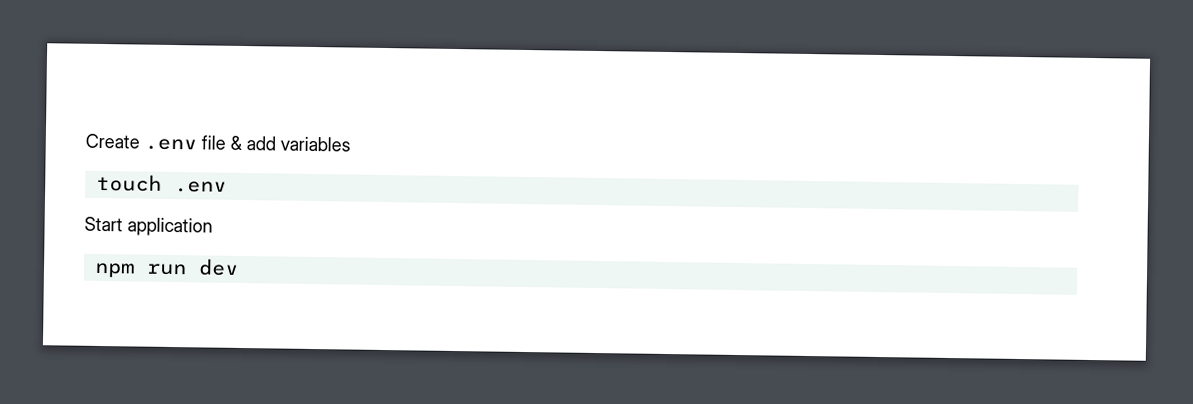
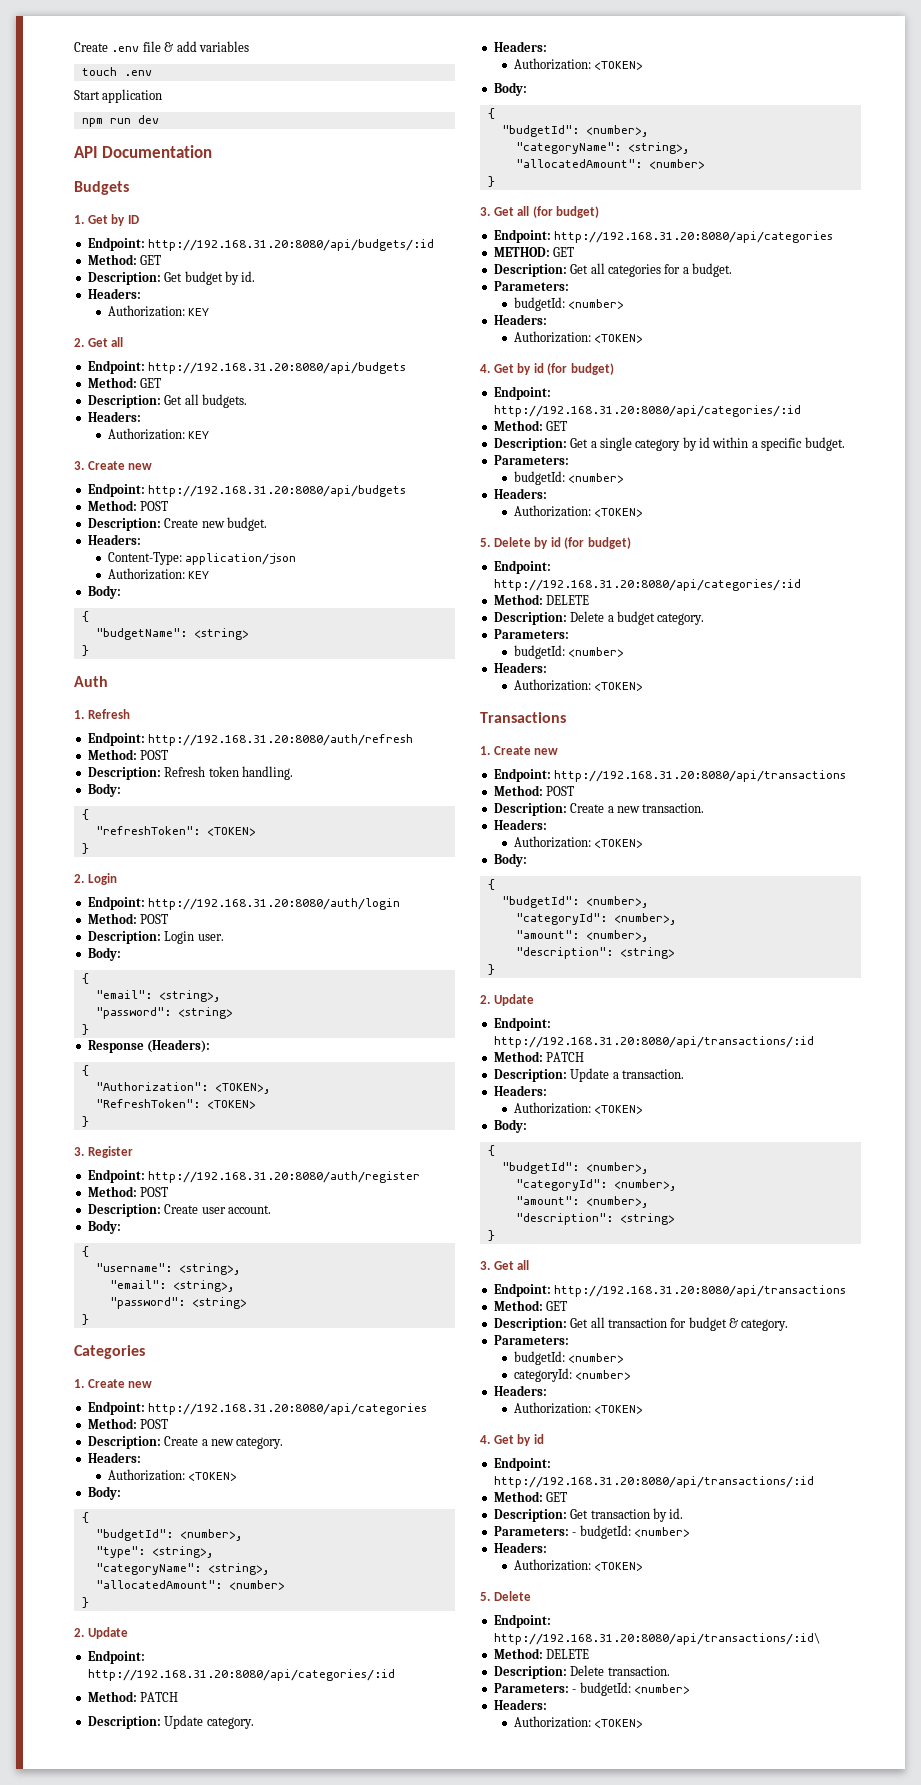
+ API Documentation
+ Budgets
+ 1. Get by ID
+ Endpoint: http://192.168.31.20:8080/api/budgets/:id
+ Method: GET
+ Description: Get budget by id.
+ Headers:
+ Authorization: KEY
+ 2. Get all
+ Endpoint: http://192.168.31.20:8080/api/budgets
+ Method: GET
+ Description: Get all budgets.
+ Headers:
+ Authorization: KEY
+ 3. Create new
+ Endpoint: http://192.168.31.20:8080/api/budgets
+ Method: POST
+ Description: Create new budget.
+ Headers:
+ Content-Type: application/json
+ Authorization: KEY
+ Body:
+ {
+ "budgetName": <string>
+ }
+ Auth
+ 1. Refresh
+ Endpoint: http://192.168.31.20:8080/auth/refresh
+ Method: POST
+ Description: Refresh token handling.
+ Body:
+ {
+ "refreshToken": <TOKEN>
+ }
+ 2. Login
+ Endpoint: http://192.168.31.20:8080/auth/login
+ Method: POST
+ Description: Login user.
+ Body:
+ {
+ "email": <string>,
+ "password": <string>
+ }
+ Response (Headers):
+ {
+ "Authorization": <TOKEN>,
+ "RefreshToken": <TOKEN>
+ }
+ 3. Register
+ Endpoint: http://192.168.31.20:8080/auth/register
+ Method: POST
+ Description: Create user account.
+ Body:
+ {
+ "username": <string>,
+ "email": <string>,
+ "password": <string>
+ }
+ Categories
+ 1. Create new
+ Endpoint: http://192.168.31.20:8080/api/categories
+ Method: POST
+ Description: Create a new category.
+ Headers:
+ Authorization: <TOKEN>
+ Body:
+ {
+ "budgetId": <number>,
+ "type": <string>,
+ "categoryName": <string>,
+ "allocatedAmount": <number>
+ }
+ 2. Update
+ Endpoint: http://192.168.31.20:8080/api/categories/:id
+ Method: PATCH
+ Description: Update category.
+ Headers:
+ Authorization: <TOKEN>
+ Body:
+ {
+ "budgetId": <number>,
+ "categoryName": <string>,
+ "allocatedAmount": <number>
+ }
+ 3. Get all (for budget)
+ Endpoint: http://192.168.31.20:8080/api/categories
+ METHOD: GET
+ Description: Get all categories for a budget.
+ Parameters:
+ budgetId: <number>
+ Headers:
+ Authorization: <TOKEN>
+ 4. Get by id (for budget)
+ Endpoint: http://192.168.31.20:8080/api/categories/:id
+ Method: GET
+ Description: Get a single category by id within a specific budget.
+ Parameters:
+ budgetId: <number>
+ Headers:
+ Authorization: <TOKEN>
+ 5. Delete by id (for budget)
+ Endpoint: http://192.168.31.20:8080/api/categories/:id
+ Method: DELETE
+ Description: Delete a budget category.
+ Parameters:
+ budgetId: <number>
+ Headers:
+ Authorization: <TOKEN>
+ Transactions
+ 1. Create new
+ Endpoint: http://192.168.31.20:8080/api/transactions
+ Method: POST
+ Description: Create a new transaction.
+ Headers:
+ Authorization: <TOKEN>
+ Body:
+ {
+ "budgetId": <number>,
+ "categoryId": <number>,
+ "amount": <number>,
+ "description": <string>
+ }
+ 2. Update
+ Endpoint: http://192.168.31.20:8080/api/transactions/:id
+ Method: PATCH
+ Description: Update a transaction.
+ Headers:
+ Authorization: <TOKEN>
+ Body:
+ {
+ "budgetId": <number>,
+ "categoryId": <number>,
+ "amount": <number>,
+ "description": <string>
+ }
+ 3. Get all
+ Endpoint: http://192.168.31.20:8080/api/transactions
+ Method: GET
+ Description: Get all transaction for budget & category.
+ Parameters:
+ budgetId: <number>
+ categoryId: <number>
+ Headers:
+ Authorization: <TOKEN>
+ 4. Get by id
+ Endpoint: http://192.168.31.20:8080/api/transactions/:id
+ Method: GET
+ Description: Get transaction by id.
+ Parameters: - budgetId: <number>
+ Headers:
+ Authorization: <TOKEN>
+ 5. Delete
+ Endpoint: http://192.168.31.20:8080/api/transactions/:id\
+ Method: DELETE
+ Description: Delete transaction.
+ Parameters: - budgetId: <number>
+ Headers:
+ Authorization: <TOKEN>

